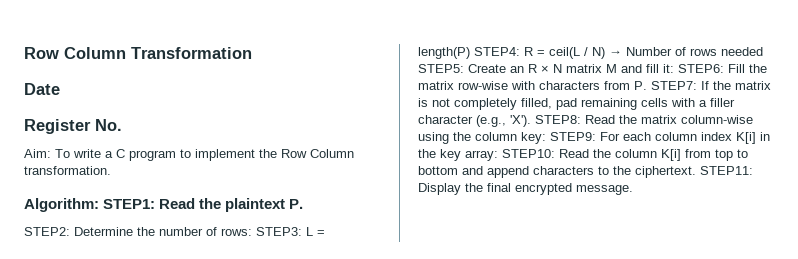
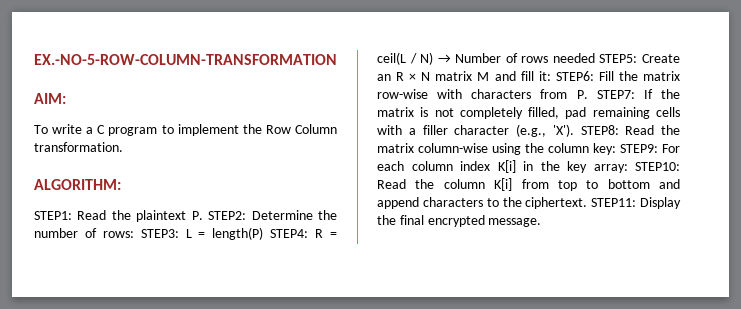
- Row Column Transformation
- Date
- Register No.
- Aim: To write a C program to implement the Row Column transformation.
+ EX.-NO-5-ROW-COLUMN-TRANSFORMATION
+ AIM:
+ To write a C program to implement the Row Column transformation.
- Algorithm: STEP1:
+ ALGORITHM:
+ STEP1:
- Read the plaintext P.
- STEP2:
+ Read the plaintext P. STEP2:

